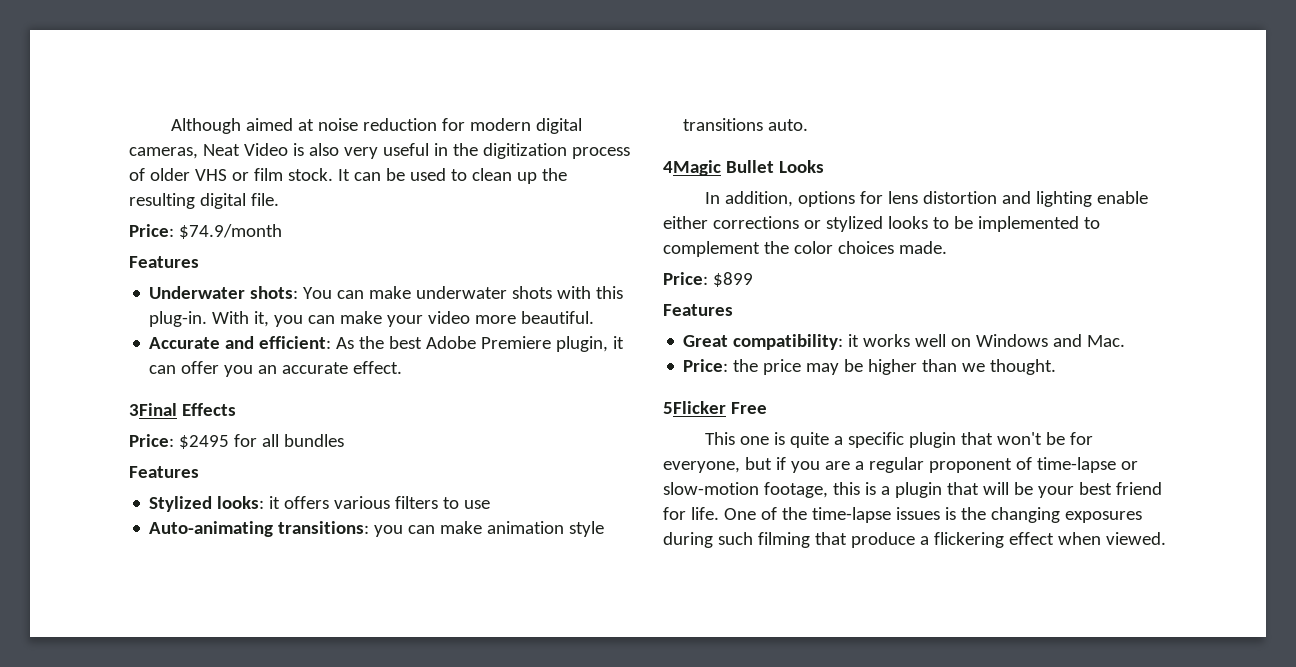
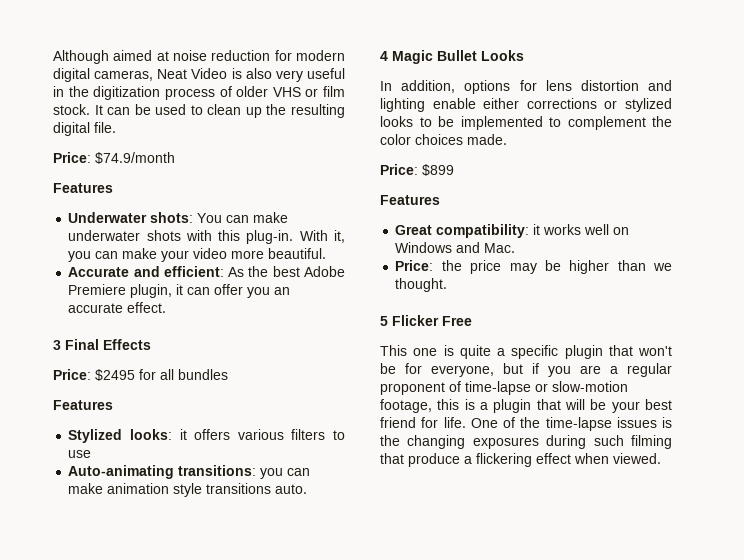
- 3Final Effects
+ 3 Final Effects
- 4Magic Bullet Looks
+ 4 Magic Bullet Looks
- 5Flicker Free
+ 5 Flicker Free

